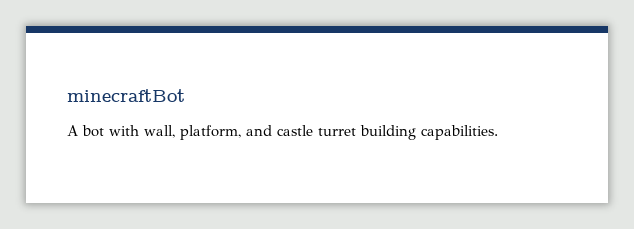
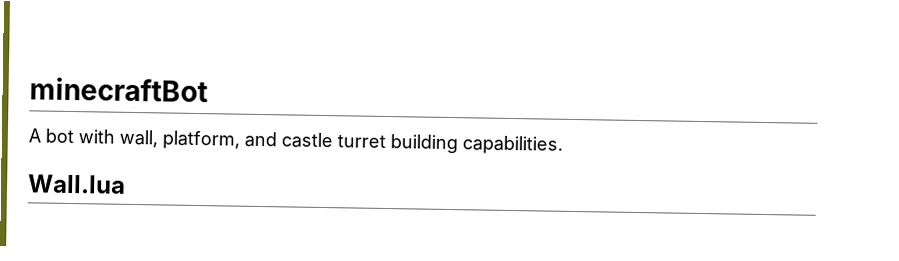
+ Wall.lua

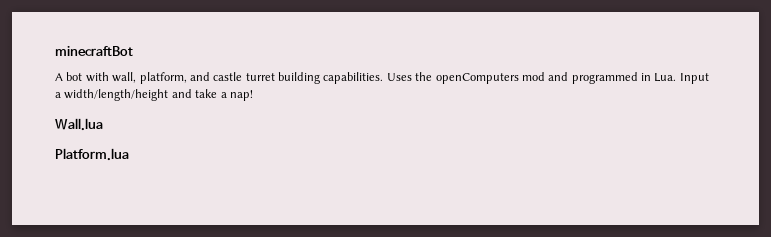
+ Uses the openComputers mod and programmed in Lua. Input a width/length/height and take a nap!
+ Platform.lua

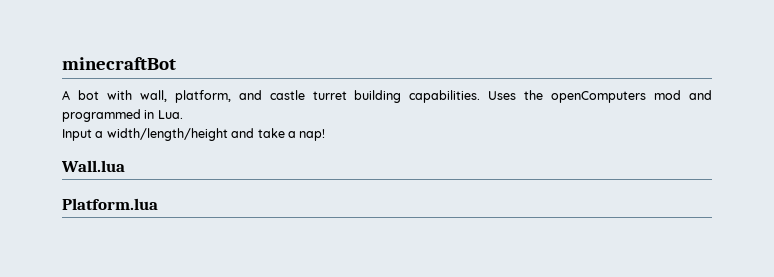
- Uses the openComputers mod and programmed in Lua. Input a width/length/height and take a nap!
+ Uses the openComputers mod and programmed in Lua.
+ Input a width/length/height and take a nap!

